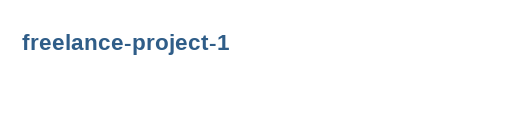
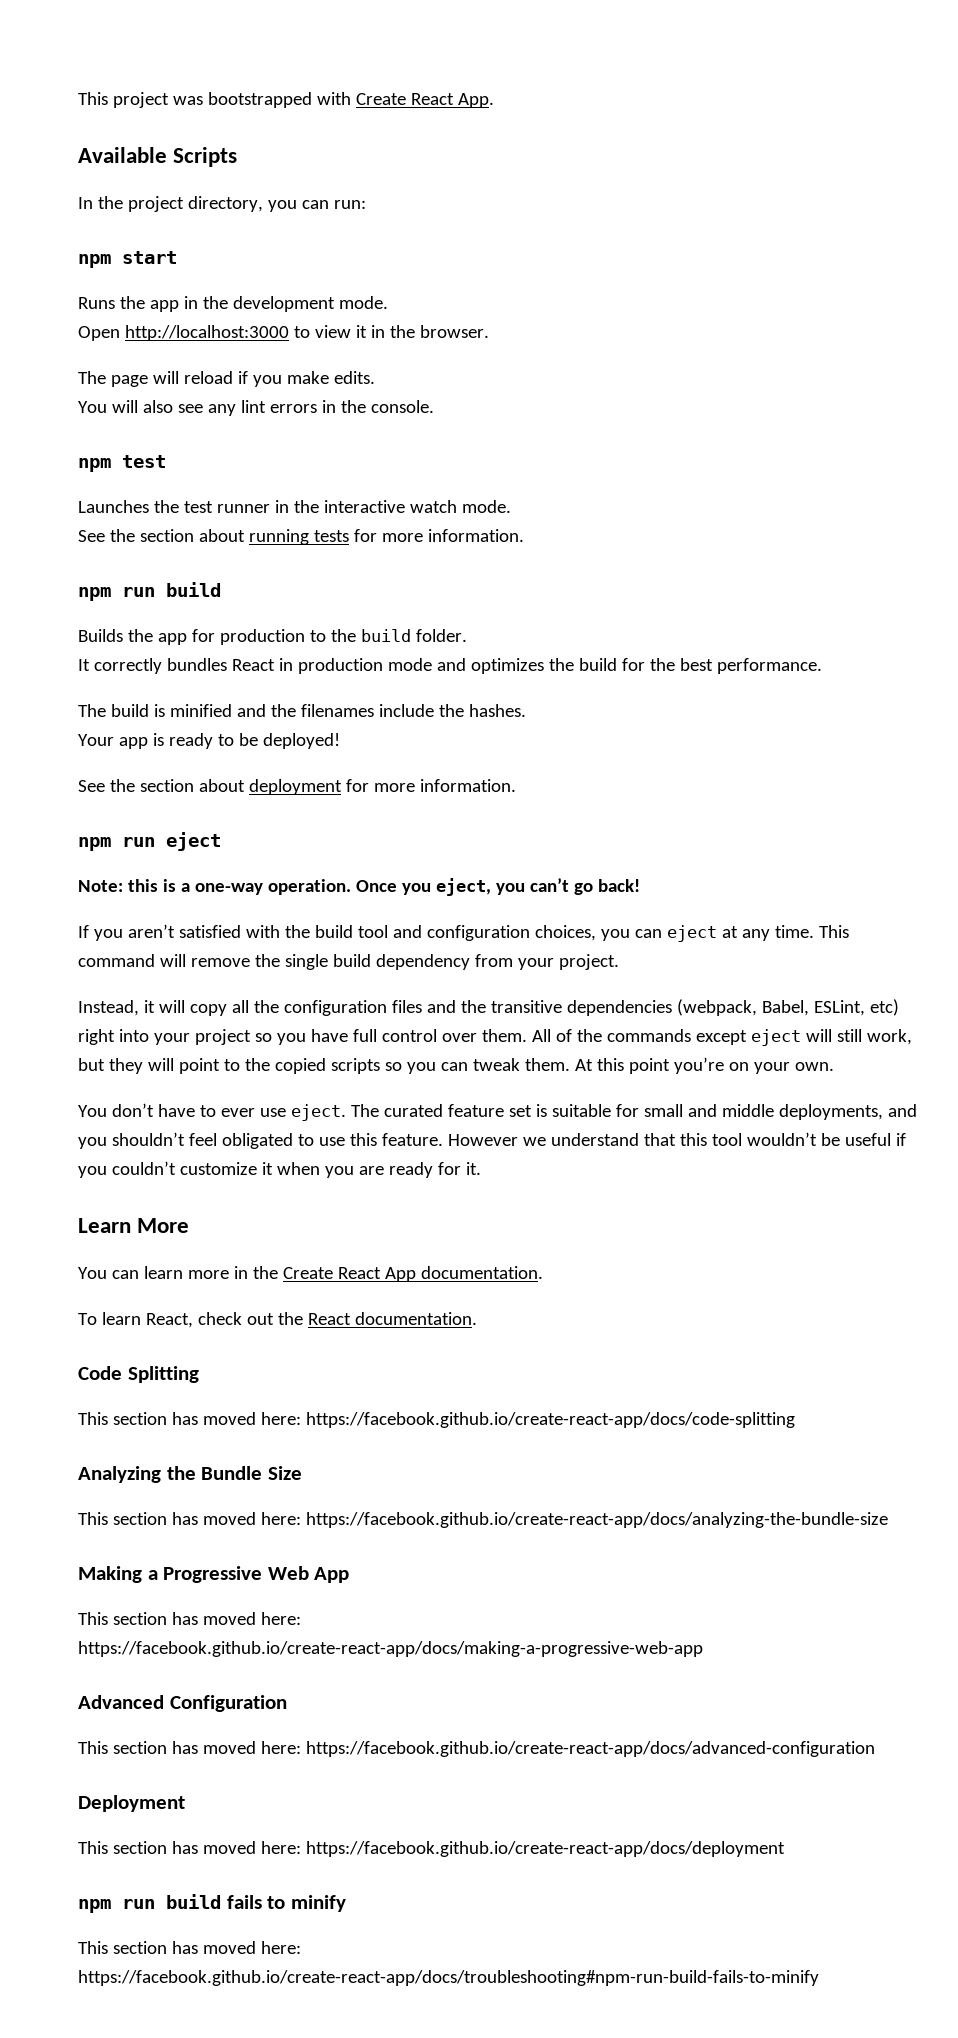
- freelance-project-1
+ This project was bootstrapped with Create React App.
+ Available Scripts
+ In the project directory, you can run:
+ npm start
+ Runs the app in the development mode.
+ Open http://localhost:3000 to view it in the browser.
+ The page will reload if you make edits.
+ You will also see any lint errors in the console.
+ npm test
+ Launches the test runner in the interactive watch mode.
+ See the section about running tests for more information.
+ npm run build
+ Builds the app for production to the build folder.
+ It correctly bundles React in production mode and optimizes the build for the best performance.
+ The build is minified and the filenames include the hashes.
+ Your app is ready to be deployed!
+ See the section about deployment for more information.
+ npm run eject
+ Note: this is a one-way operation. Once you eject, you can’t go back!
+ If you aren’t satisfied with the build tool and configuration choices, you can eject at any time. This command will remove the single build dependency from your project.
+ Instead, it will copy all the configuration files and the transitive dependencies (webpack, Babel, ESLint, etc) right into your project so you have full control over them. All of the commands except eject will still work, but they will point to the copied scripts so you can tweak them. At this point you’re on your own.
+ You don’t have to ever use eject. The curated feature set is suitable for small and middle deployments, and you shouldn’t feel obligated to use this feature. However we understand that this tool wouldn’t be useful if you couldn’t customize it when you are ready for it.
+ Learn More
+ You can learn more in the Create React App documentation.
+ To learn React, check out the React documentation.
+ Code Splitting
+ This section has moved here: https://facebook.github.io/create-react-app/docs/code-splitting
+ Analyzing the Bundle Size
+ This section has moved here: https://facebook.github.io/create-react-app/docs/analyzing-the-bundle-size
+ Making a Progressive Web App
+ This section has moved here: https://facebook.github.io/create-react-app/docs/making-a-progressive-web-app
+ Advanced Configuration
+ This section has moved here: https://facebook.github.io/create-react-app/docs/advanced-configuration
+ Deployment
+ This section has moved here: https://facebook.github.io/create-react-app/docs/deployment
+ npm run build fails to minify
+ This section has moved here: https://facebook.github.io/create-react-app/docs/troubleshooting#npm-run-build-fails-to-minify

